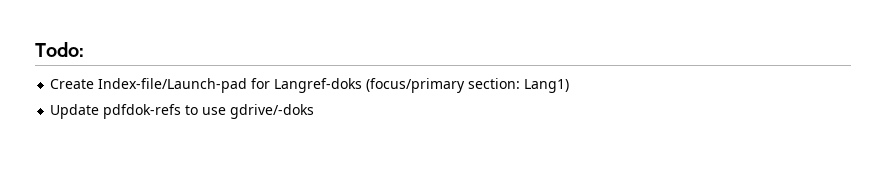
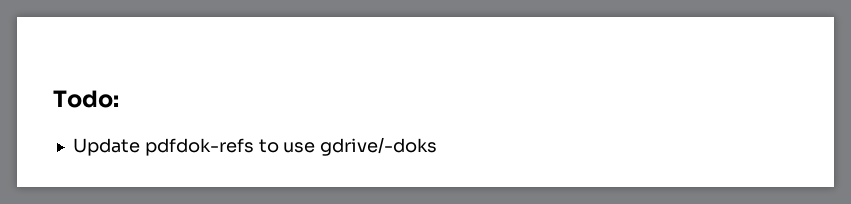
- Create Index-file/Launch-pad for Langref-doks (focus/primary section: Lang1)

